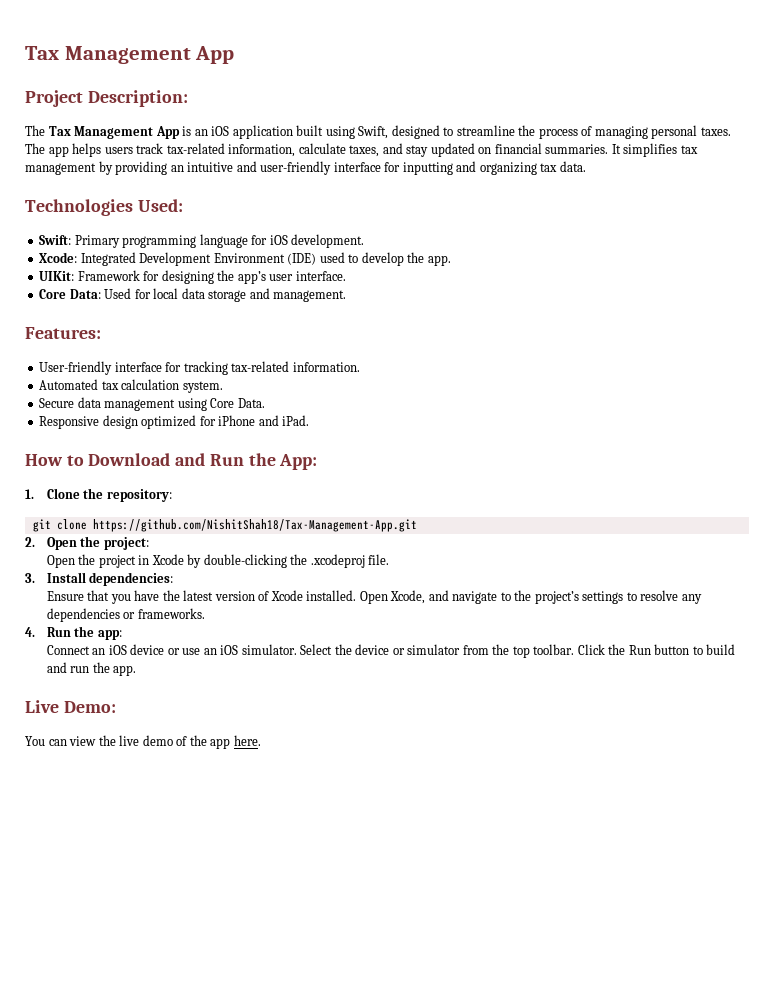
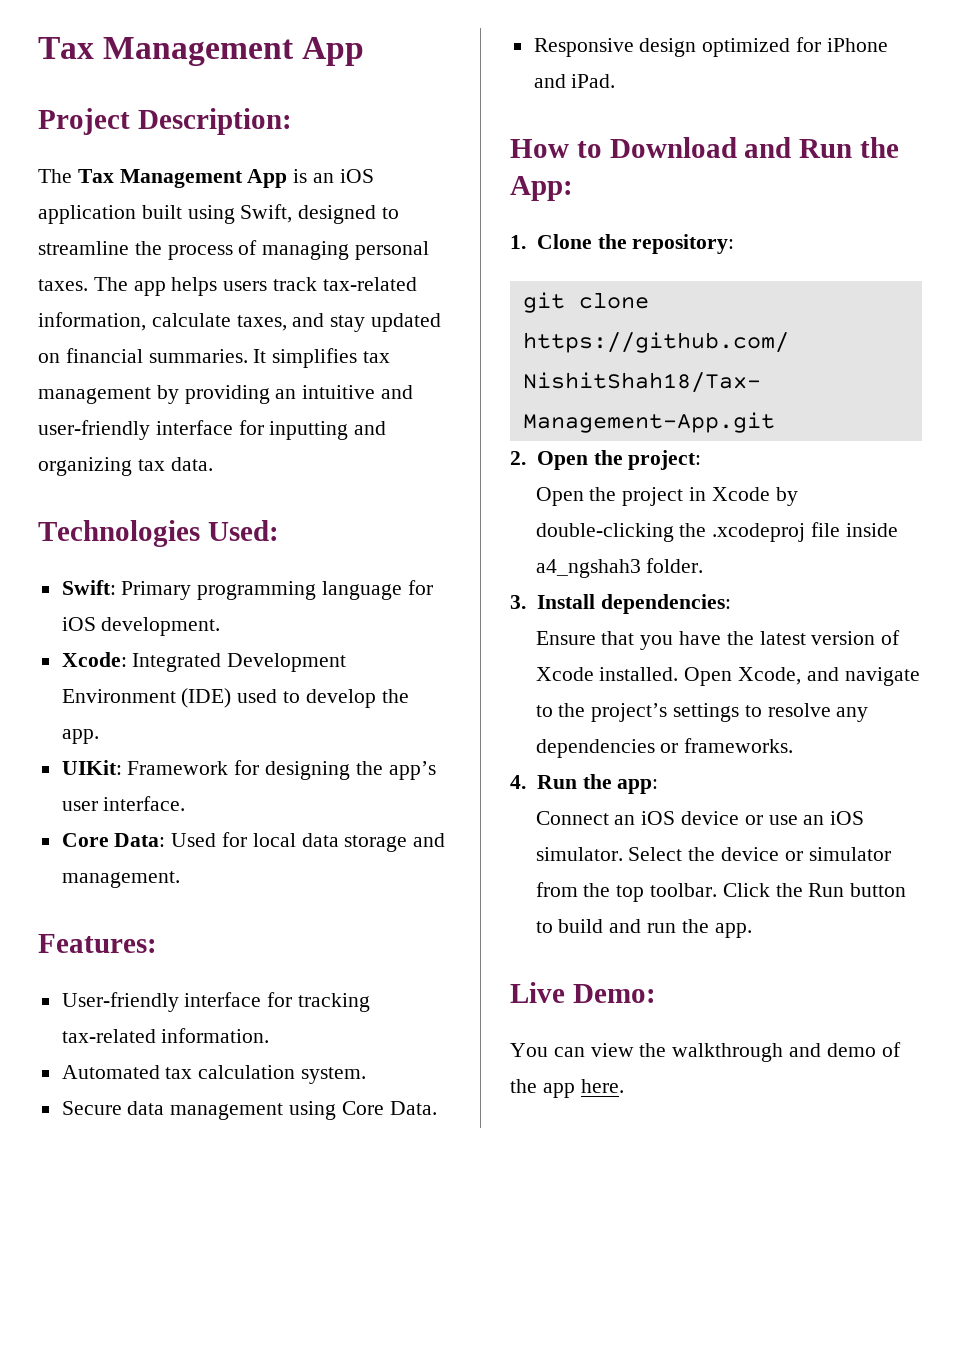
- Open the project in Xcode by double-clicking the .xcodeproj file.
+ Open the project in Xcode by double-clicking the .xcodeproj file inside a4_ngshah3 folder.
- You can view the live demo of the app here.
+ You can view the walkthrough and demo of the app here.

